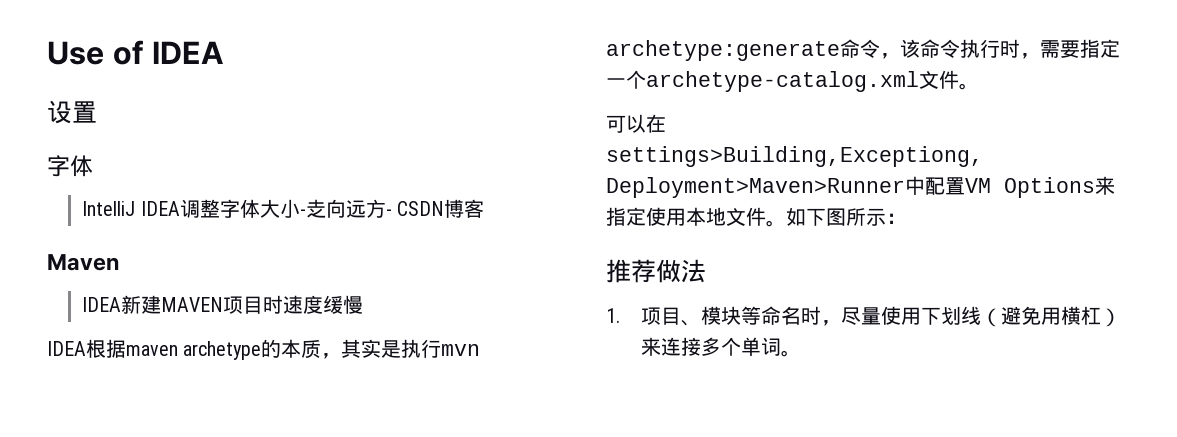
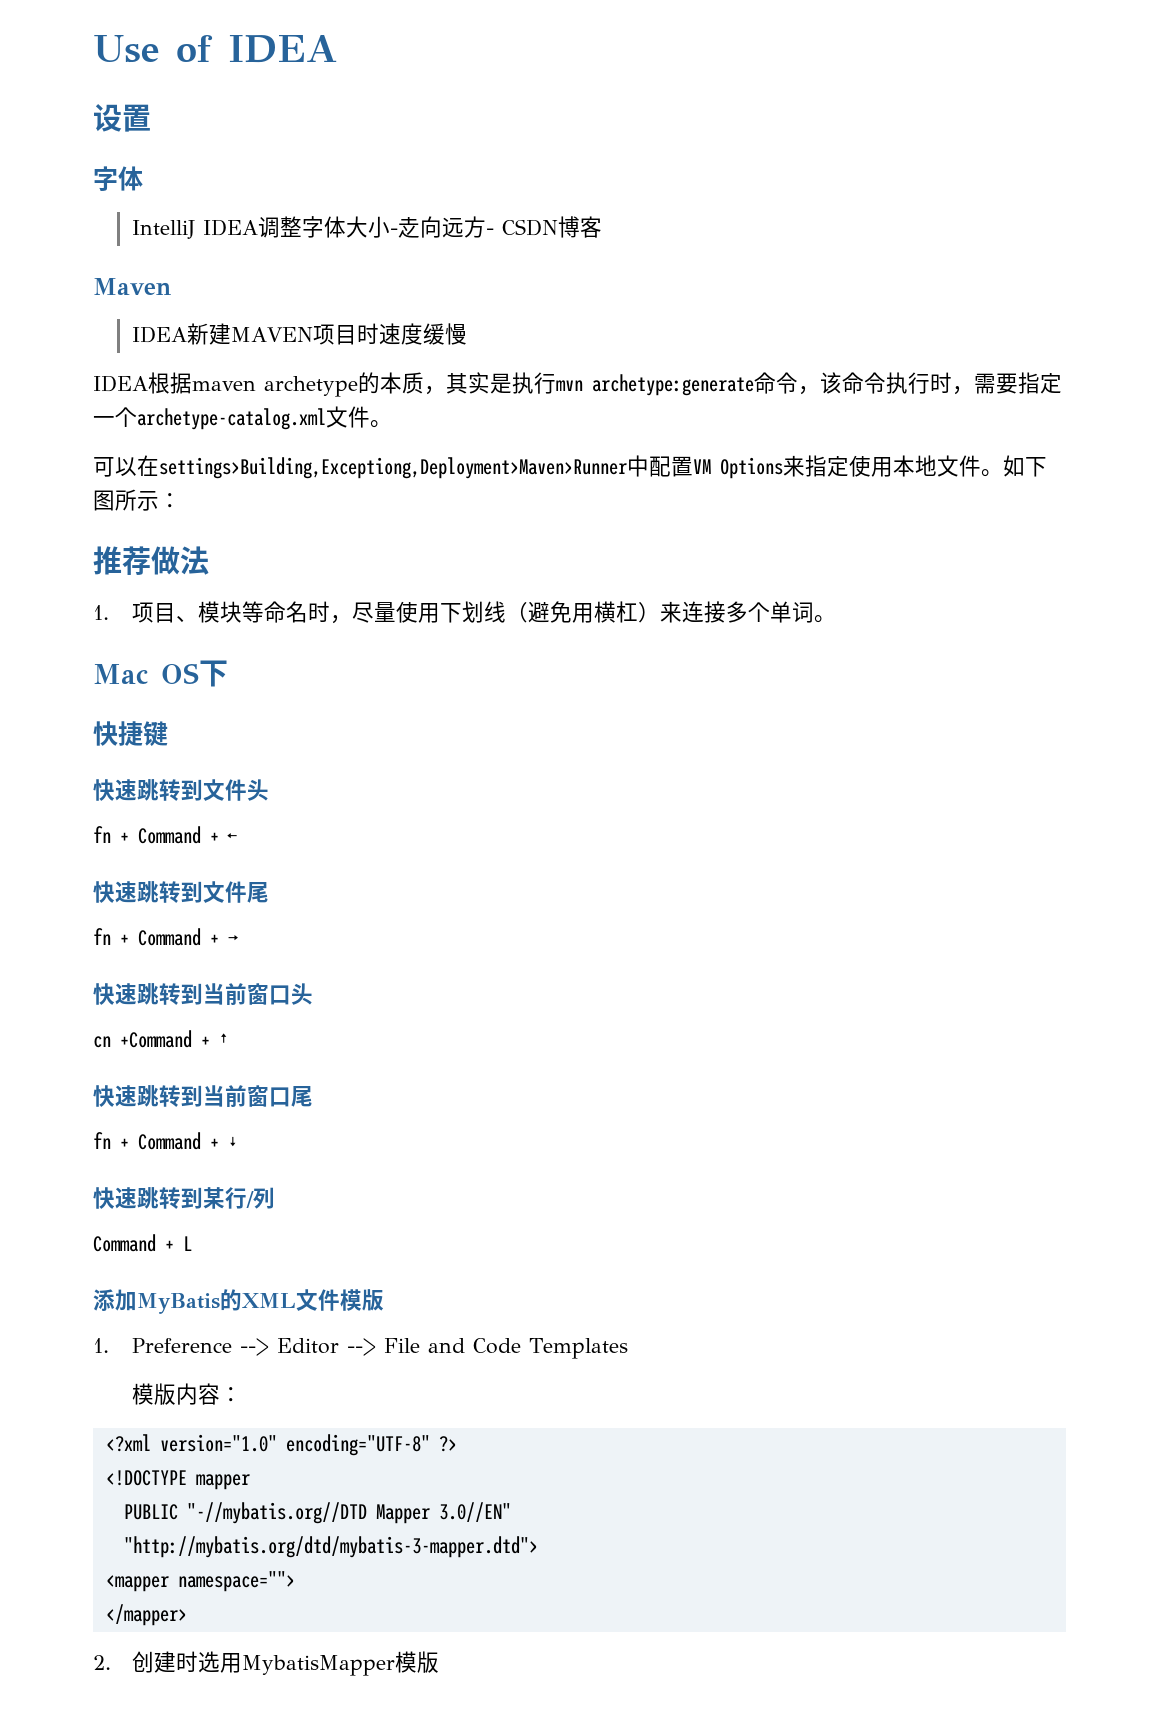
+ Mac OS下
+ 快捷键
+ 快速跳转到文件头
+ fn + Command + ←
+ 快速跳转到文件尾
+ fn + Command + →
+ 快速跳转到当前窗口头
+ cn +Command + ↑
+ 快速跳转到当前窗口尾
+ fn + Command + ↓
+ 快速跳转到某行/列
+ Command + L
+ 添加MyBatis的XML文件模版
+ 1. Preference --> Editor --> File and Code Templates
+ 模版内容：
+ <?xml version="1.0" encoding="UTF-8" ?>
+ <!DOCTYPE mapper
+ PUBLIC "-//mybatis.org//DTD Mapper 3.0//EN"
+ "http://mybatis.org/dtd/mybatis-3-mapper.dtd">
+ <mapper namespace="">
+ </mapper>
+ 2.创建时选用MybatisMapper模版

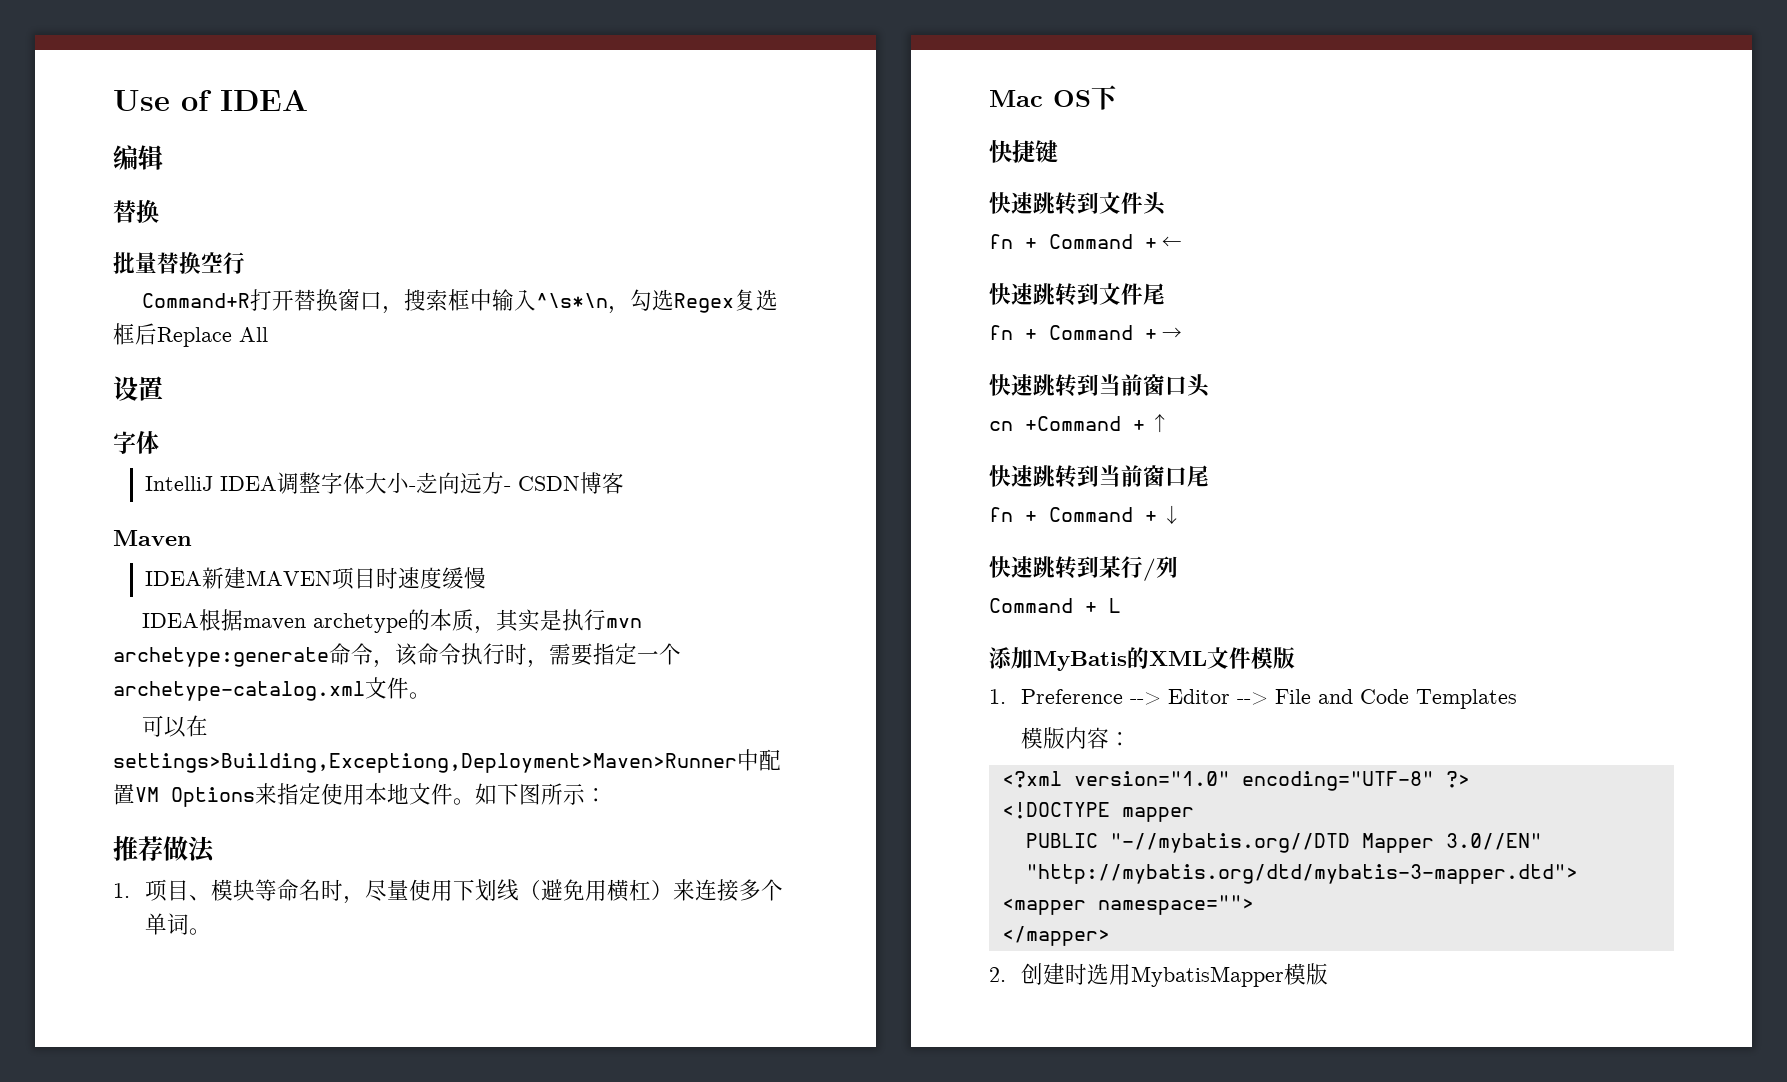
+ 编辑
+ 替换
+ 批量替换空行
+ Command+R打开替换窗口，搜索框中输入^\s*\n，勾选Regex复选框后Replace All

